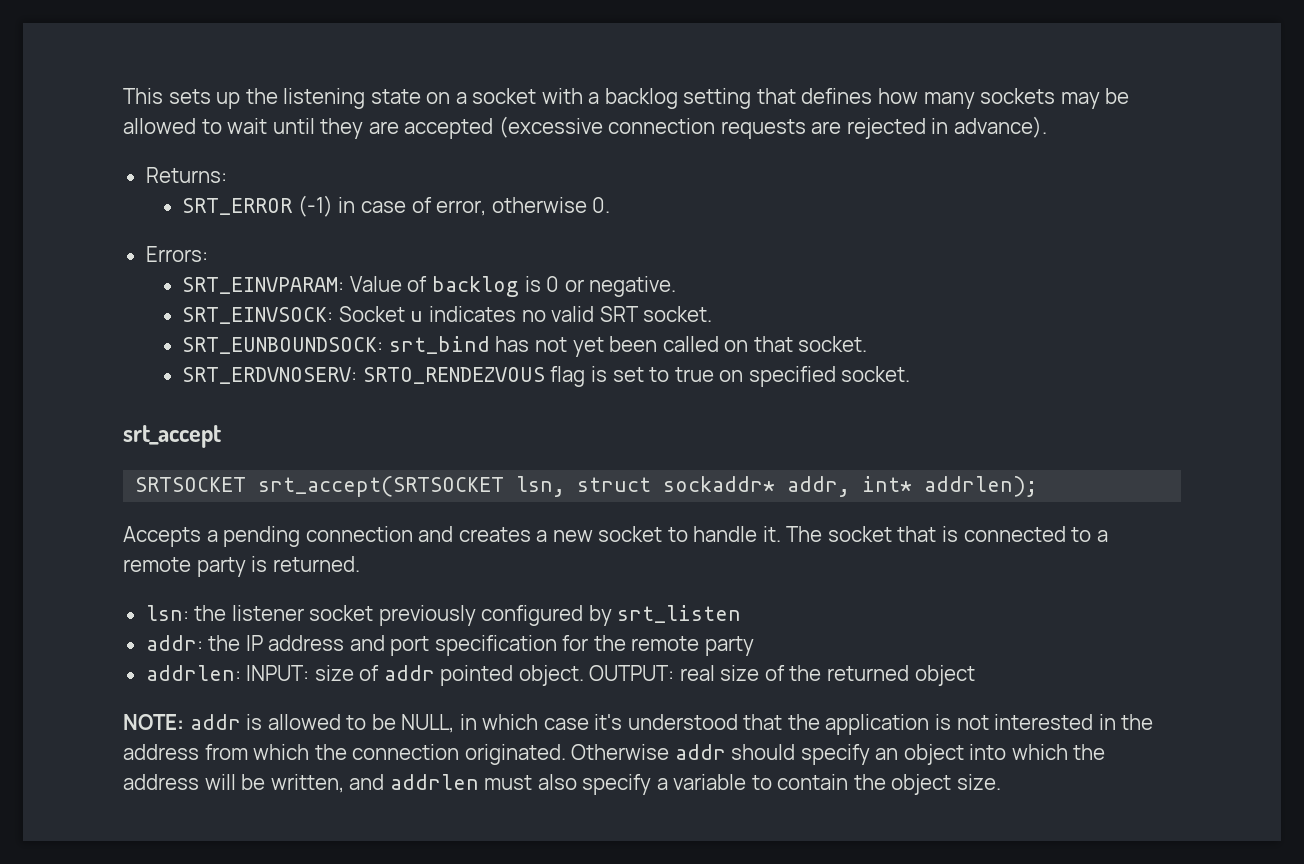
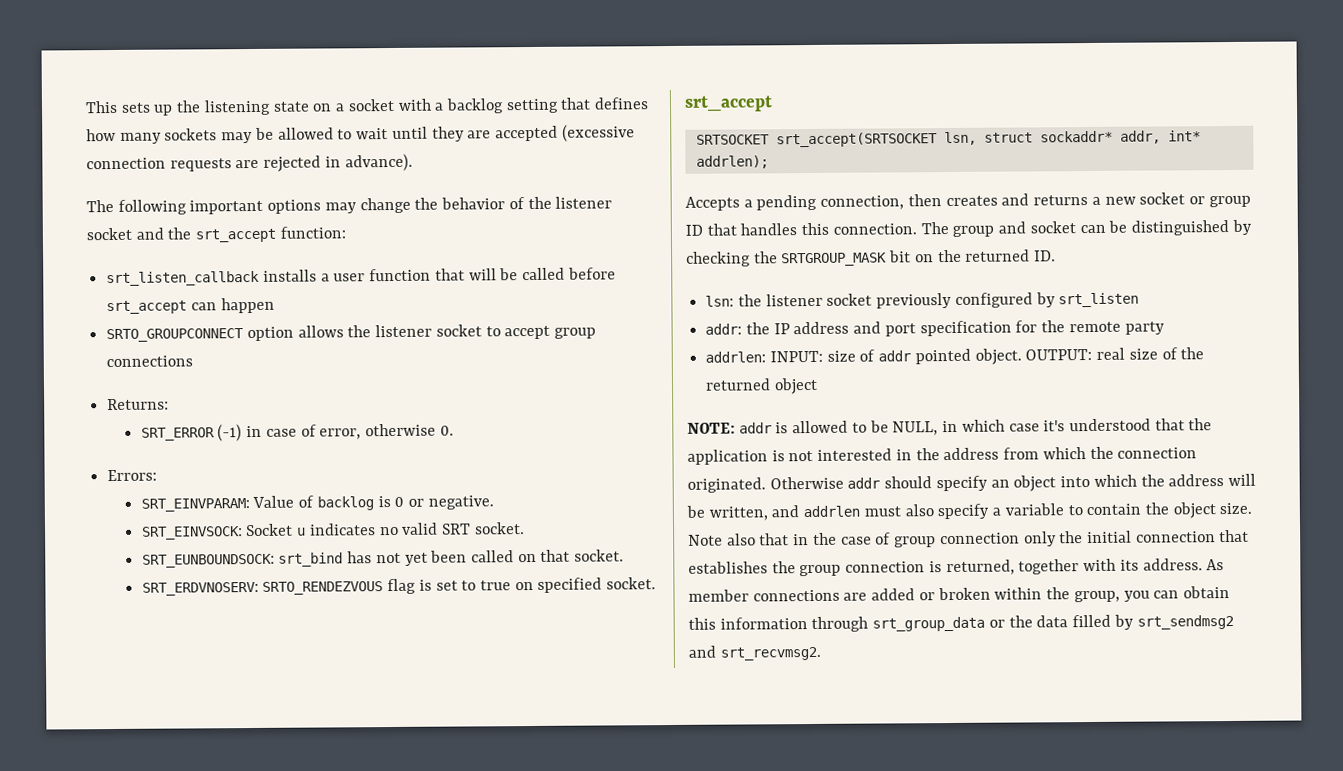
+ The following important options may change the behavior of the listener socket and the srt_accept function:
+ srt_listen_callback installs a user function that will be called before srt_accept can happen
+ SRTO_GROUPCONNECT option allows the listener socket to accept group connections
- Accepts a pending connection and creates a new socket to handle it. The socket that is connected to a remote party is returned.
+ Accepts a pending connection, then creates and returns a new socket or group ID that handles this connection. The group and socket can be distinguished by checking the SRTGROUP_MASK bit on the returned ID.
+ Note also that in the case of group connection only the initial connection that establishes the group connection is returned, together with its address. As member connections are added or broken within the group, you can obtain this information through srt_group_data or the data filled by srt_sendmsg2 and srt_recvmsg2.

